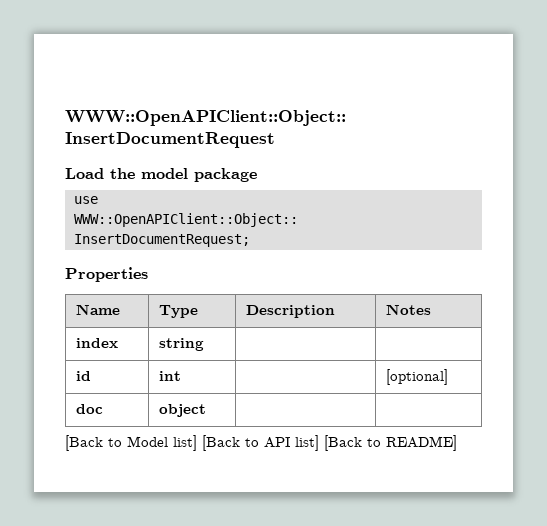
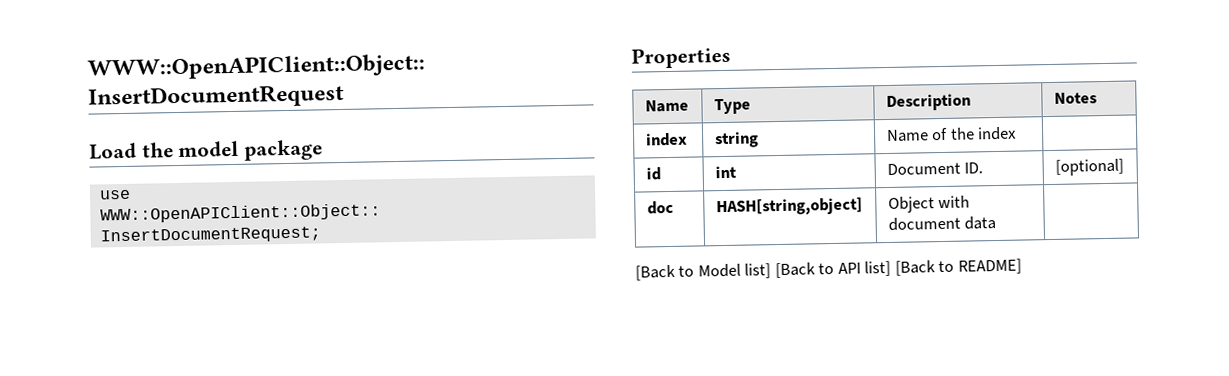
- index | string | |
+ index | string | Name of the index |
- id | int | | [optional]
+ id | int | Document ID. | [optional]
- doc | object | |
+ doc | HASH[string,object] | Object with document data |

